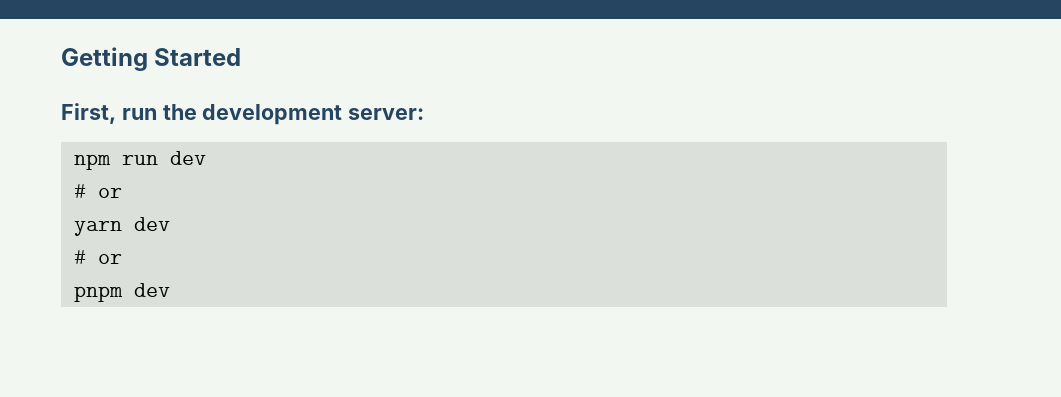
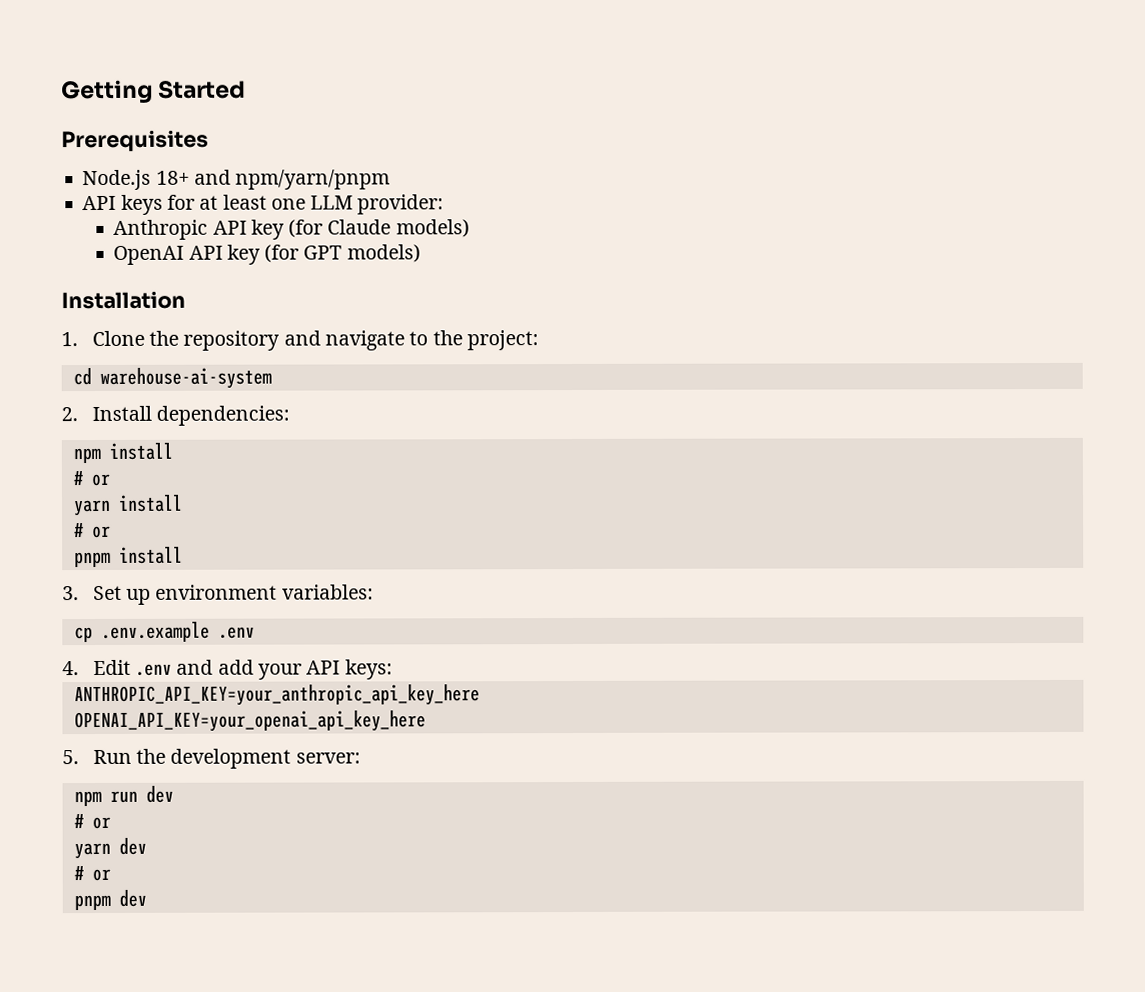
- First, run the development server:
+ Prerequisites
+ Node.js 18+ and npm/yarn/pnpm
+ API keys for at least one LLM provider:
+ Anthropic API key (for Claude models)
+ OpenAI API key (for GPT models)
+ Installation
+ 1. Clone the repository and navigate to the project:
+ cd warehouse-ai-system
+ 2. Install dependencies:
+ npm install
+ # or
+ yarn install
+ # or
+ pnpm install
+ 3. Set up environment variables:
+ cp .env.example .env
+ 4. Edit .env and add your API keys:
+ ANTHROPIC_API_KEY=your_anthropic_api_key_here
+ OPENAI_API_KEY=your_openai_api_key_here
+ 5. Run the development server:

